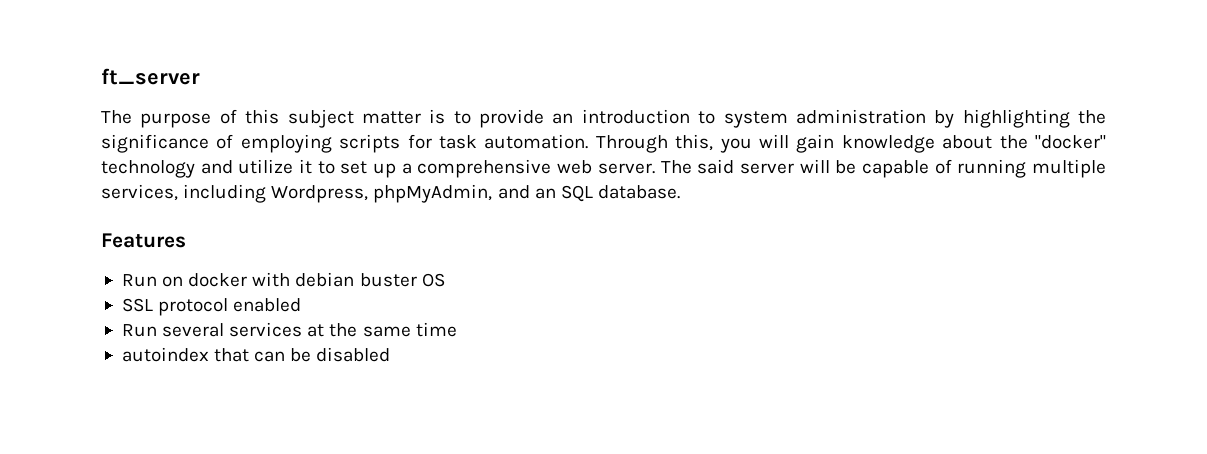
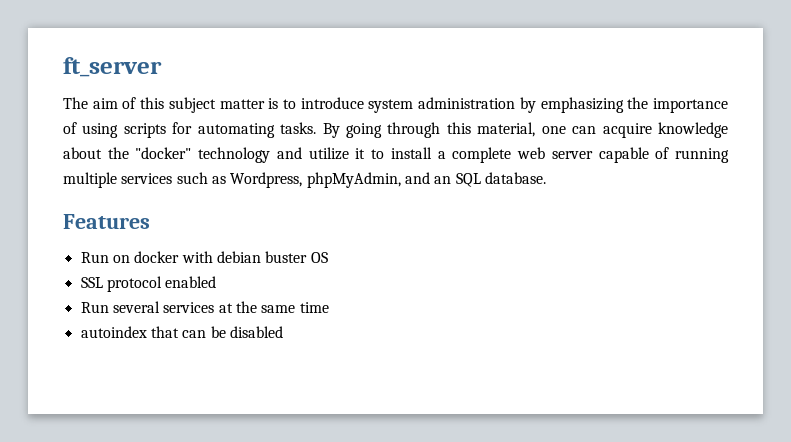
- The purpose of this subject matter is to provide an introduction to system administration by highlighting the significance of employing scripts for task automation. Through this, you will gain knowledge about the "docker" technology and utilize it to set up a comprehensive web server. The said server will be capable of running multiple services, including Wordpress, phpMyAdmin, and an SQL database.
+ The aim of this subject matter is to introduce system administration by emphasizing the importance of using scripts for automating tasks. By going through this material, one can acquire knowledge about the "docker" technology and utilize it to install a complete web server capable of running multiple services such as Wordpress, phpMyAdmin, and an SQL database.

